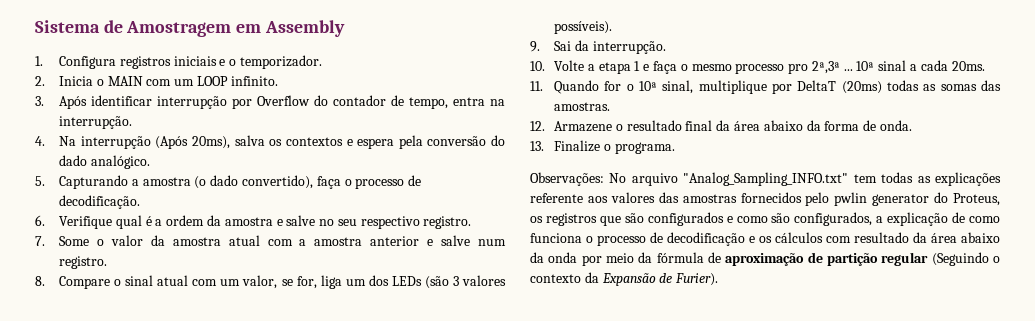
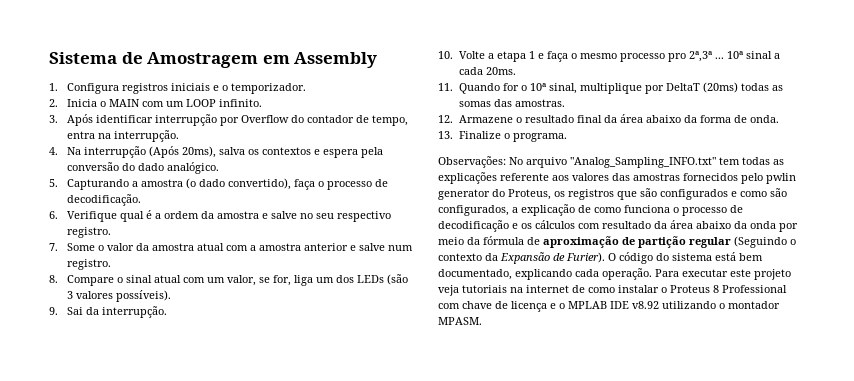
+ O código do sistema está bem documentado, explicando cada operação. Para executar este projeto veja tutoriais na internet de como instalar o Proteus 8 Professional com chave de licença e o MPLAB IDE v8.92 utilizando o montador MPASM.

